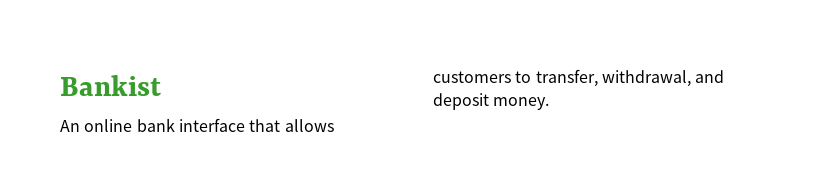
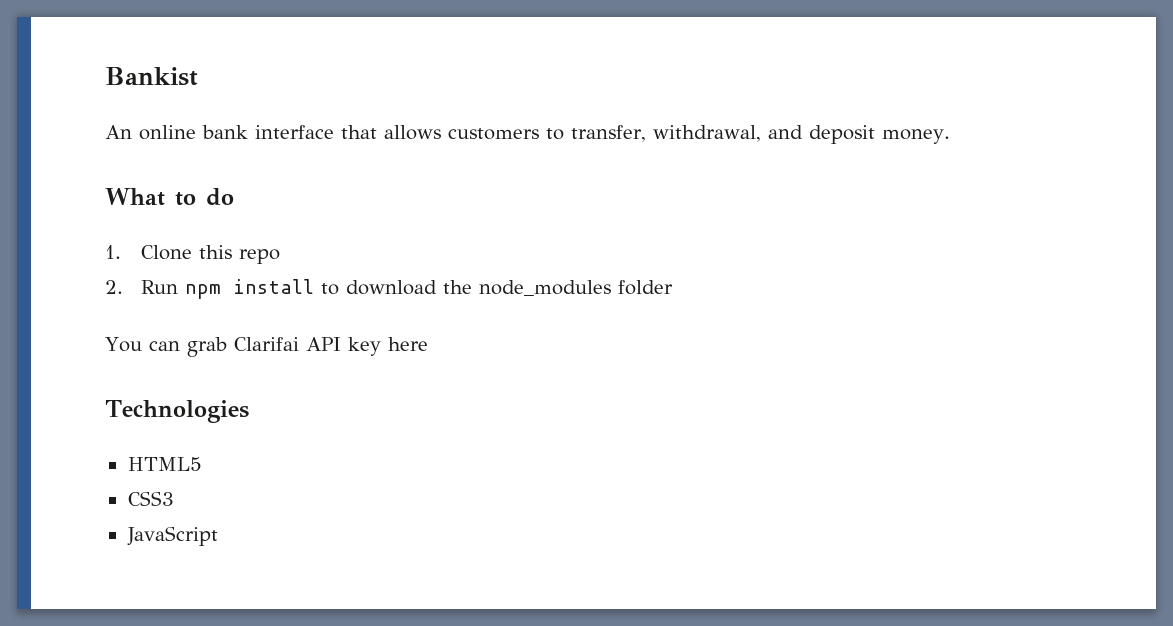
+ What to do
+ 1. Clone this repo
+ 2. Run npm install to download the node_modules folder
+ You can grab Clarifai API key here
+ Technologies
+ HTML5
+ CSS3
+ JavaScript

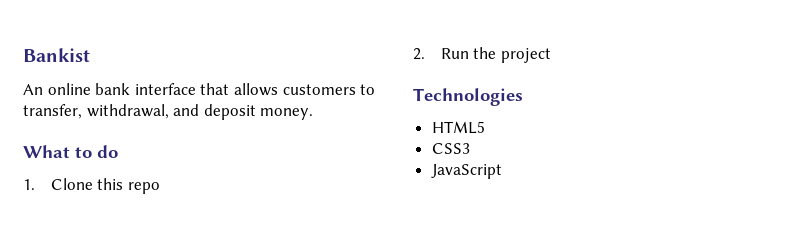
- 2. Run npm install to download the node_modules folder
- You can grab Clarifai API key here
+ 2. Run the project

